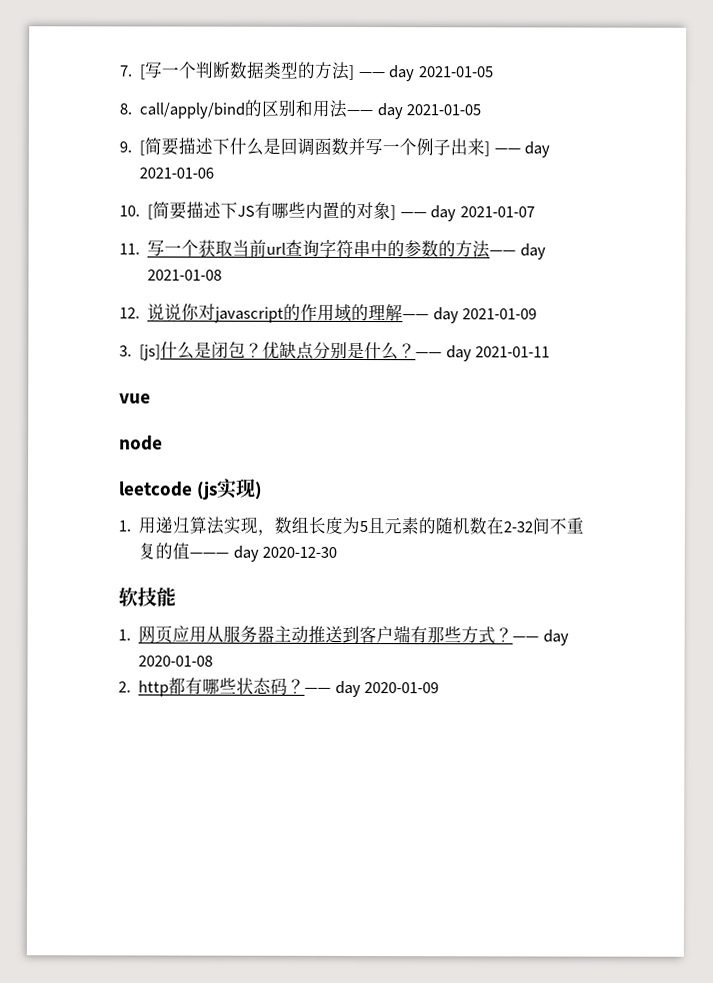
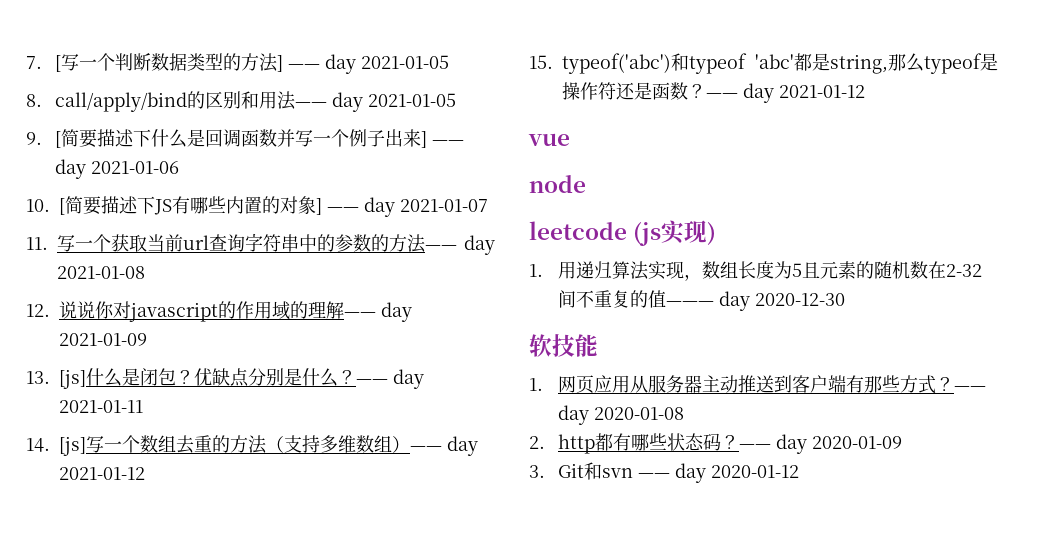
- 3. [js]什么是闭包？
+ 13. [js]什么是闭包？
+ 14. [js]写一个数组去重的方法（支持多维数组）—— day 2021-01-12
+ 15. typeof('abc')和typeof 'abc'都是string,那么typeof是操作符还是函数？—— day 2021-01-12
+ 3. Git和svn —— day 2020-01-12

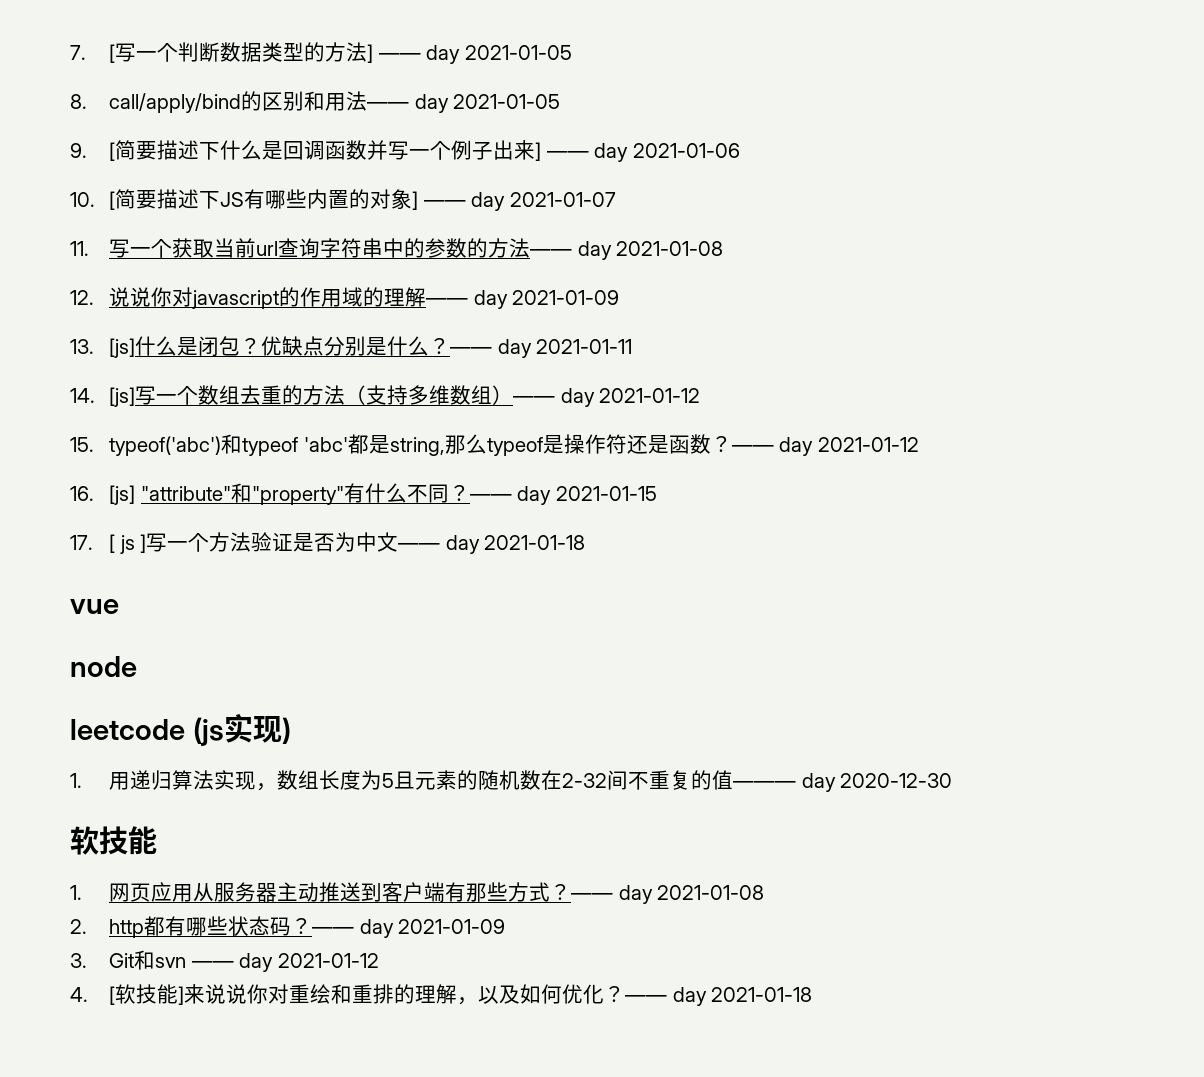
+ 16. [js] "attribute"和"property"有什么不同？—— day 2021-01-15
+ 17. [ js ]写一个方法验证是否为中文—— day 2021-01-18
- 1.网页应用从服务器主动推送到客户端有那些方式？—— day 2020-01-08
+ 1.网页应用从服务器主动推送到客户端有那些方式？—— day 2021-01-08
- 2. http都有哪些状态码？—— day 2020-01-09
+ 2. http都有哪些状态码？—— day 2021-01-09
- 3. Git和svn —— day 2020-01-12
+ 3. Git和svn —— day 2021-01-12
+ 4. [软技能]来说说你对重绘和重排的理解，以及如何优化？—— day 2021-01-18

